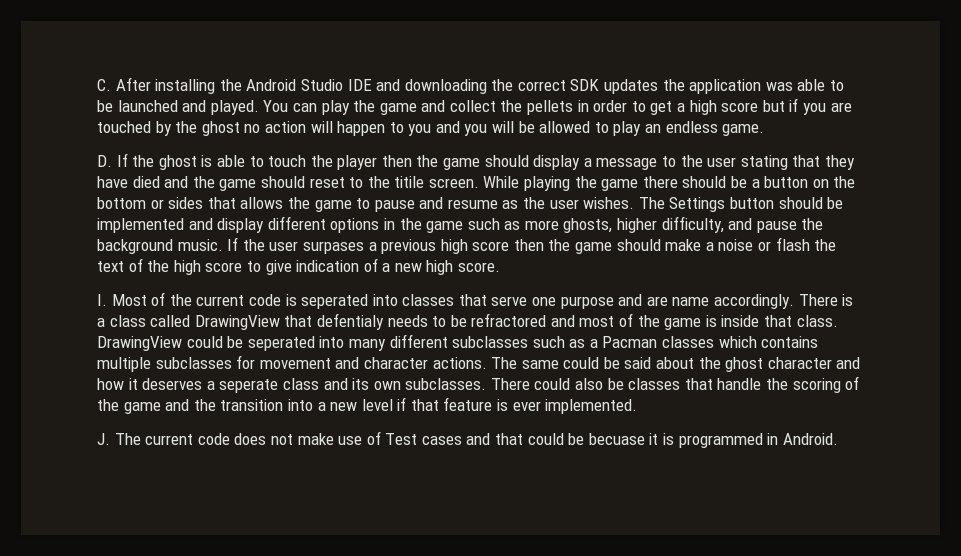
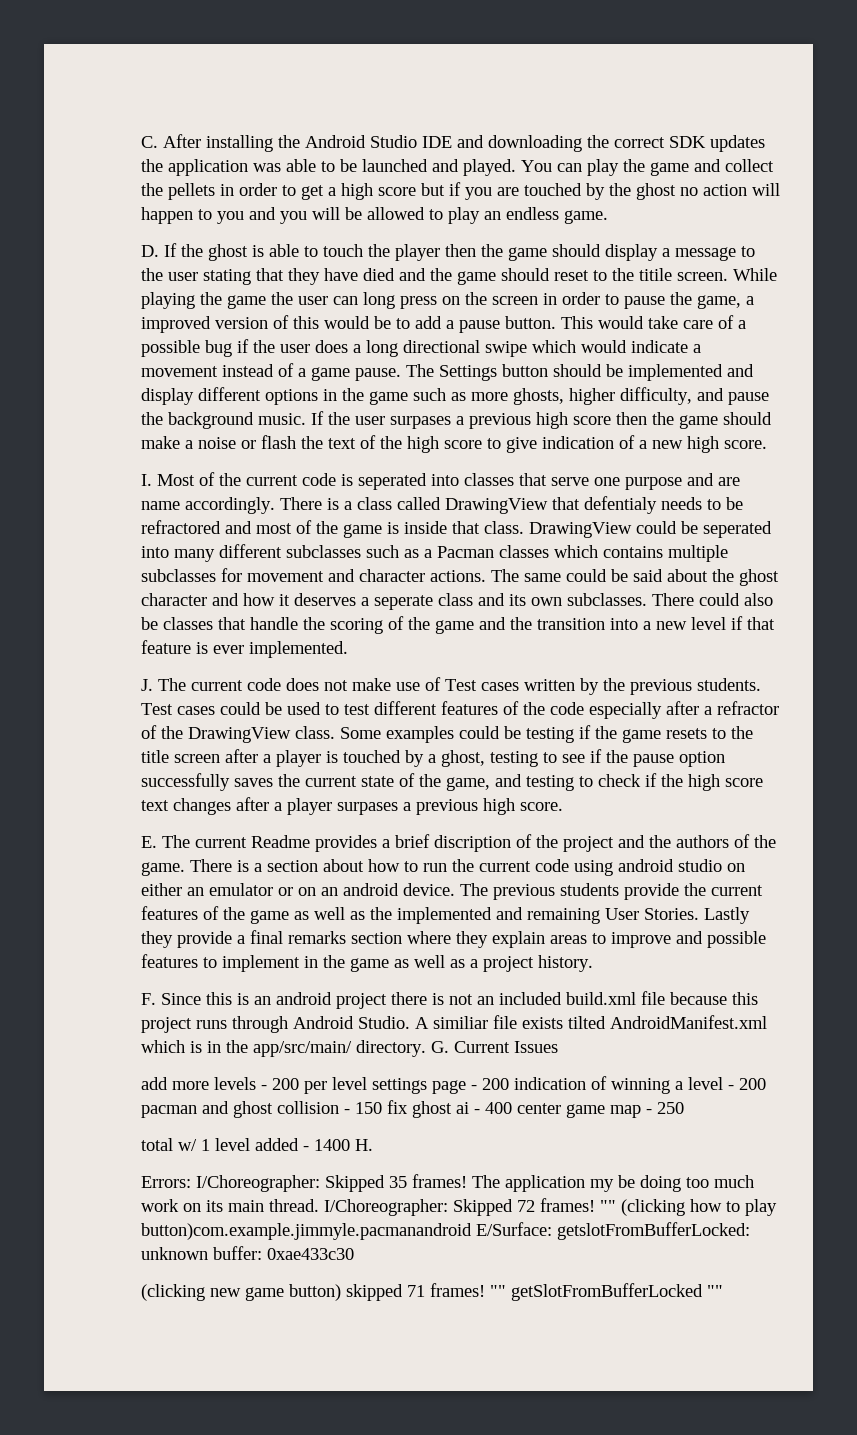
- While playing the game there should be a button on the bottom or sides that allows the game to pause and resume as the user wishes.
+ While playing the game the user can long press on the screen in order to pause the game, a improved version of this would be to add a pause button. This would take care of a possible bug if the user does a long directional swipe which would indicate a movement instead of a game pause.
- J. The current code does not make use of Test cases and that could be becuase it is programmed in Android.
+ J. The current code does not make use of Test cases written by the previous students. Test cases could be used to test different features of the code especially after a refractor of the DrawingView class. Some examples could be testing if the game resets to the title screen after a player is touched by a ghost, testing to see if the pause option successfully saves the current state of the game, and testing to check if the high score text changes after a player surpases a previous high score.
+ E. The current Readme provides a brief discription of the project and the authors of the game. There is a section about how to run the current code using android studio on either an emulator or on an android device. The previous students provide the current features of the game as well as the implemented and remaining User Stories. Lastly they provide a final remarks section where they explain areas to improve and possible features to implement in the game as well as a project history.
+ F. Since this is an android project there is not an included build.xml file because this project runs through Android Studio. A similiar file exists tilted AndroidManifest.xml which is in the app/src/main/ directory. G. Current Issues
+ add more levels - 200 per level settings page - 200 indication of winning a level - 200 pacman and ghost collision - 150 fix ghost ai - 400 center game map - 250
+ total w/ 1 level added - 1400 H.
+ Errors: I/Choreographer: Skipped 35 frames! The application my be doing too much work on its main thread. I/Choreographer: Skipped 72 frames! "" (clicking how to play button)com.example.jimmyle.pacmanandroid E/Surface: getslotFromBufferLocked: unknown buffer: 0xae433c30
+ (clicking new game button) skipped 71 frames! "" getSlotFromBufferLocked ""

